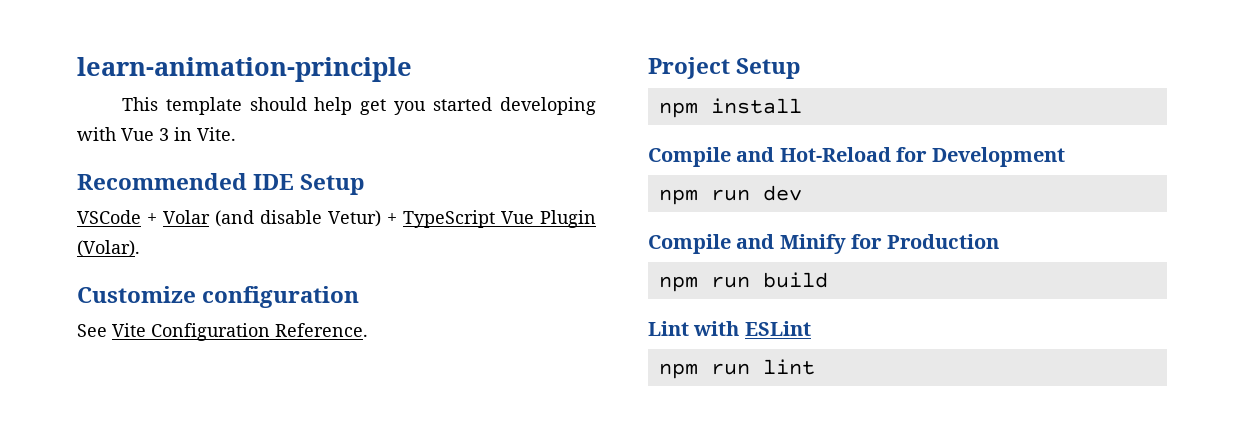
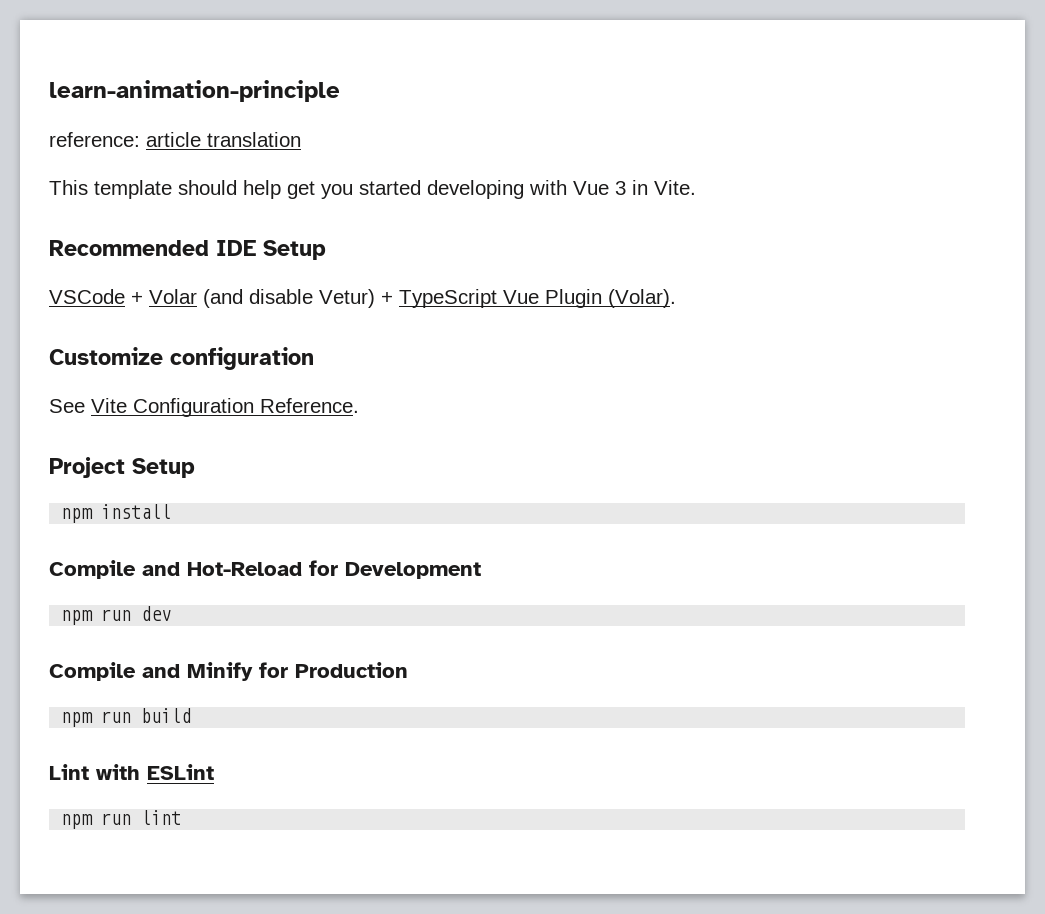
+ reference: article translation

